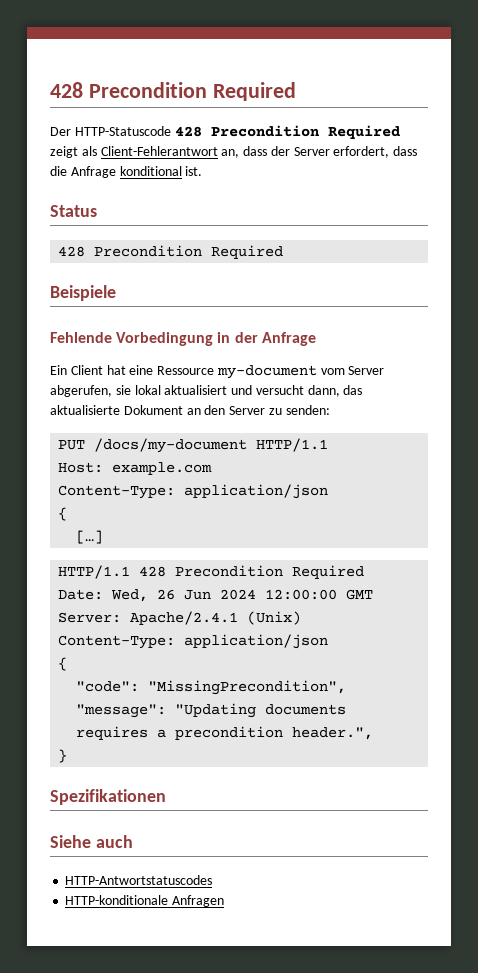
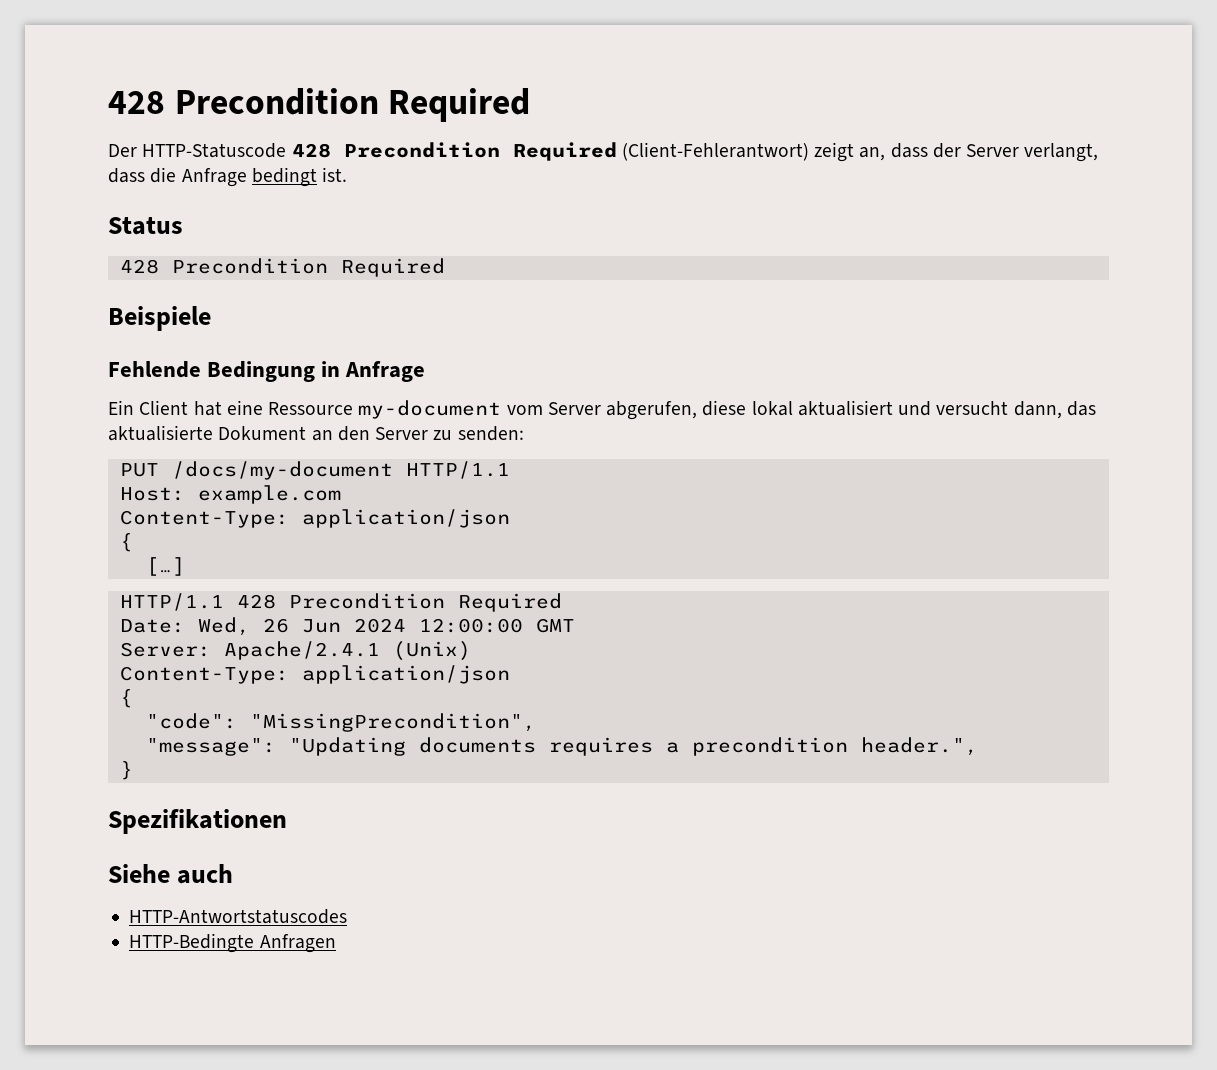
- Der HTTP-Statuscode 428 Precondition Required zeigt als Client-Fehlerantwort an, dass der Server erfordert, dass die Anfrage konditional ist.
+ Der HTTP-Statuscode 428 Precondition Required (Client-Fehlerantwort) zeigt an, dass der Server verlangt, dass die Anfrage bedingt ist.
- Fehlende Vorbedingung in der Anfrage
+ Fehlende Bedingung in Anfrage
- Ein Client hat eine Ressource my-document vom Server abgerufen, sie lokal aktualisiert und versucht dann, das aktualisierte Dokument an den Server zu senden:
+ Ein Client hat eine Ressource my-document vom Server abgerufen, diese lokal aktualisiert und versucht dann, das aktualisierte Dokument an den Server zu senden:
- HTTP-konditionale Anfragen
+ HTTP-Bedingte Anfragen

